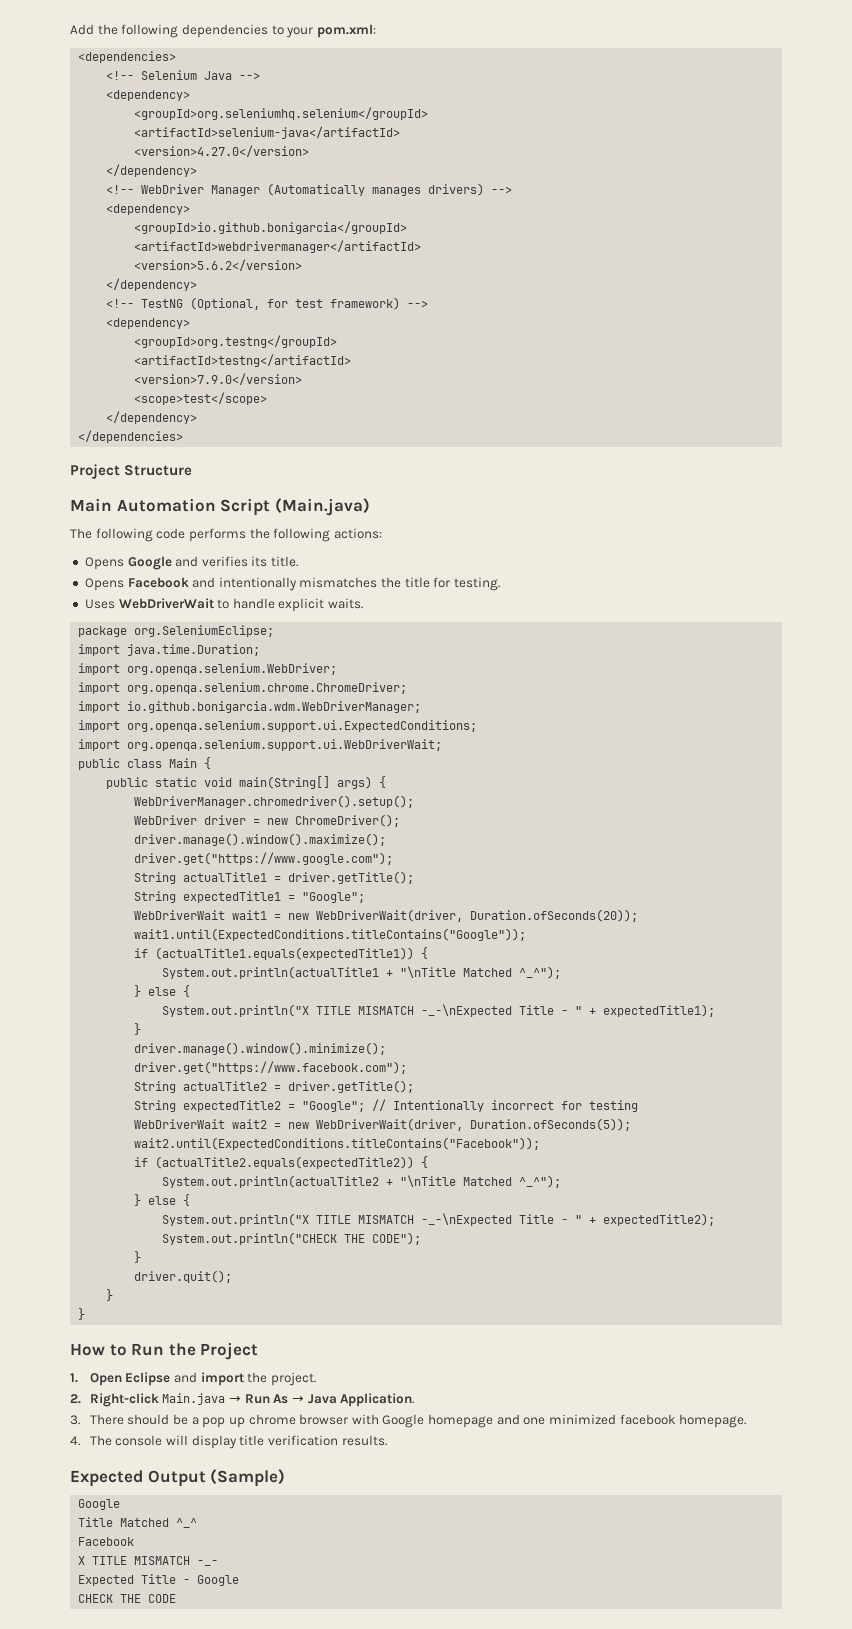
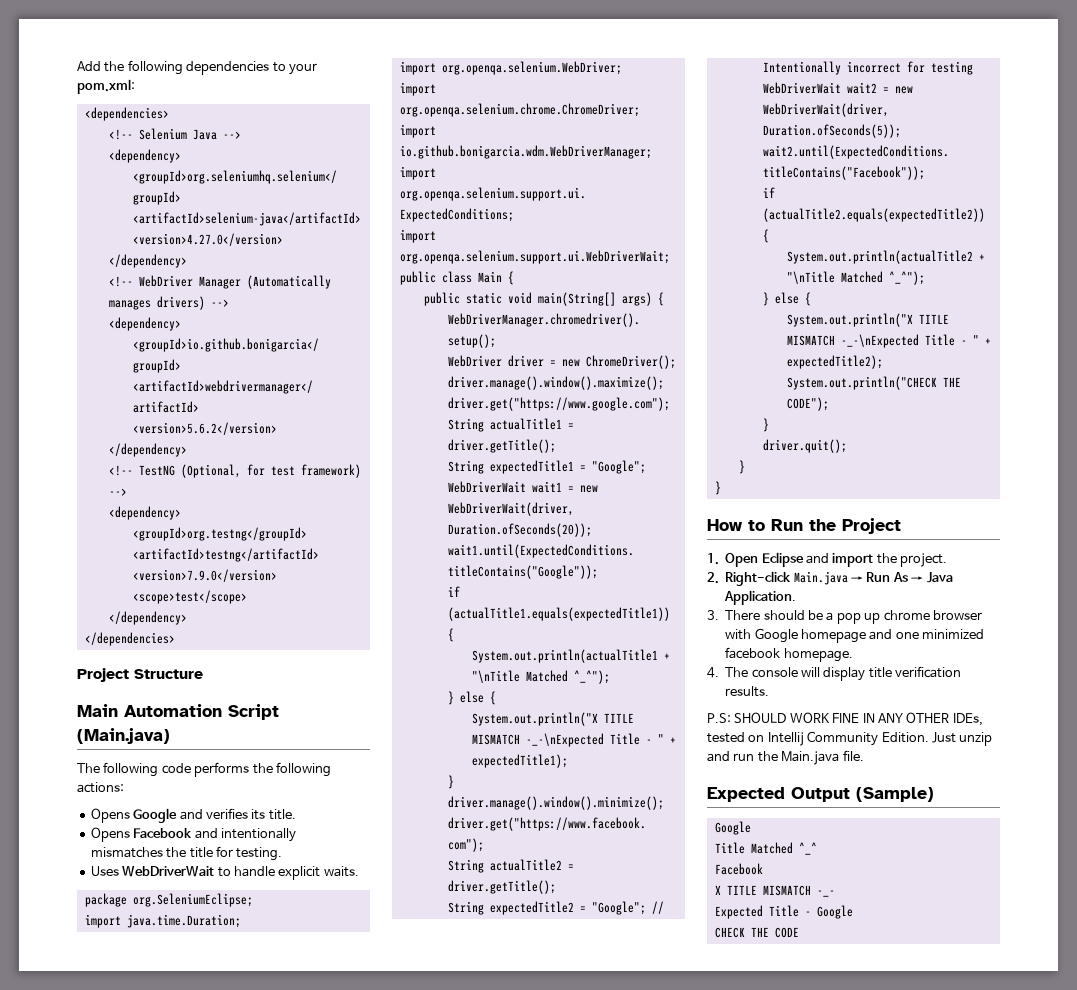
+ P.S: SHOULD WORK FINE IN ANY OTHER IDEs, tested on Intellij Community Edition. Just unzip and run the Main.java file.

